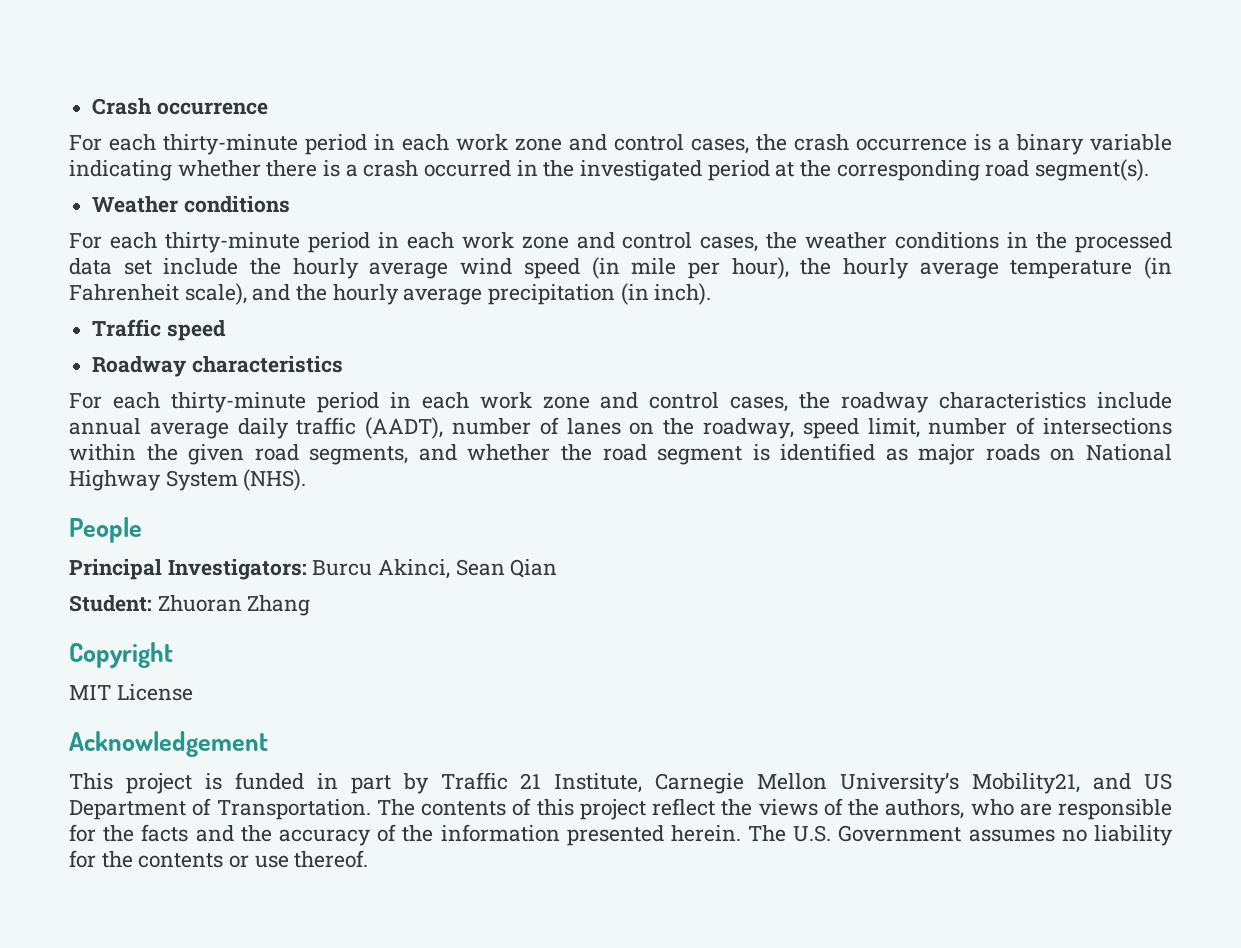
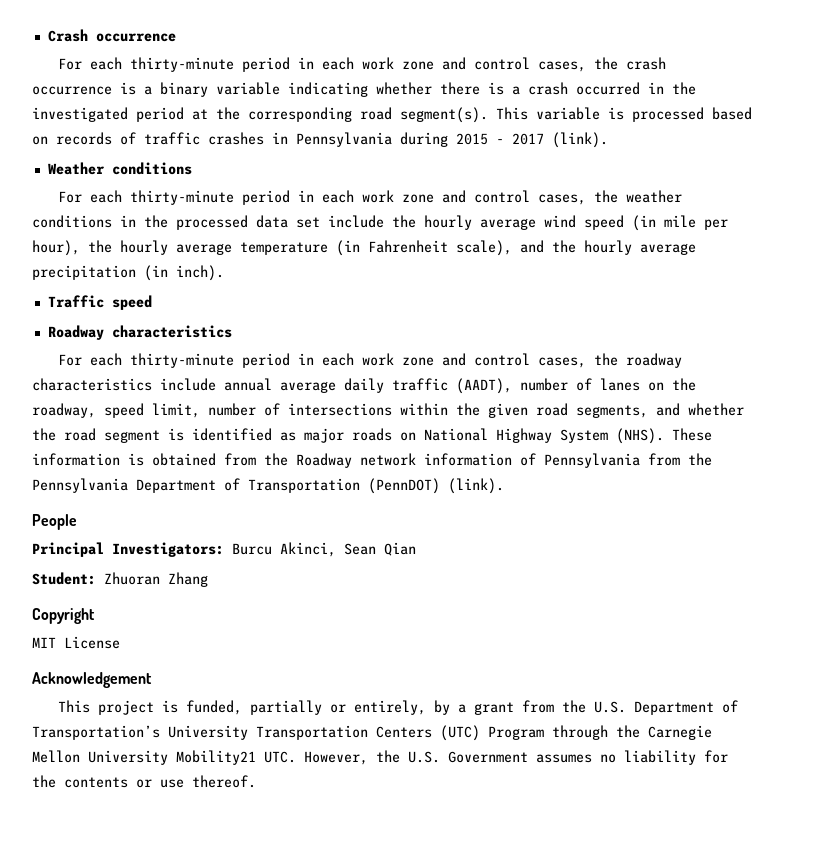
+ This variable is processed based on records of traffic crashes in Pennsylvania during 2015 - 2017 (link).
+ These information is obtained from the Roadway network information of Pennsylvania from the Pennsylvania Department of Transportation (PennDOT) (link).
- This project is funded in part by Traffic 21 Institute, Carnegie Mellon University’s Mobility21, and US Department of Transportation. The contents of this project reflect the views of the authors, who are responsible for the facts and the accuracy of the information presented herein. The U.S. Government assumes no liability for the contents or use thereof.
+ This project is funded, partially or entirely, by a grant from the U.S. Department of Transportation’s University Transportation Centers (UTC) Program through the Carnegie Mellon University Mobility21 UTC. However, the U.S. Government assumes no liability for the contents or use thereof.

